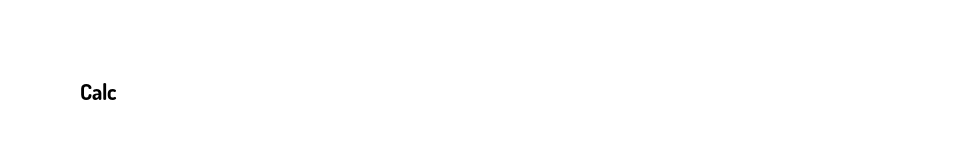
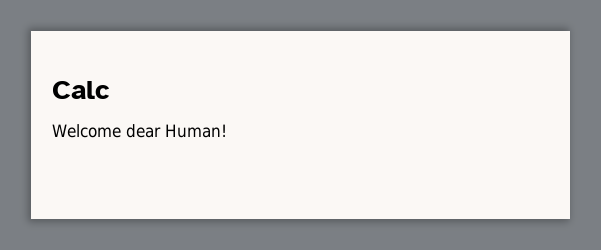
+ Welcome dear Human!

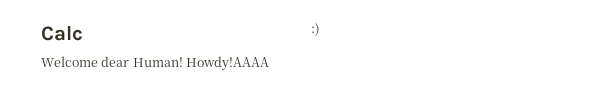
+ Howdy!AAAA :)

